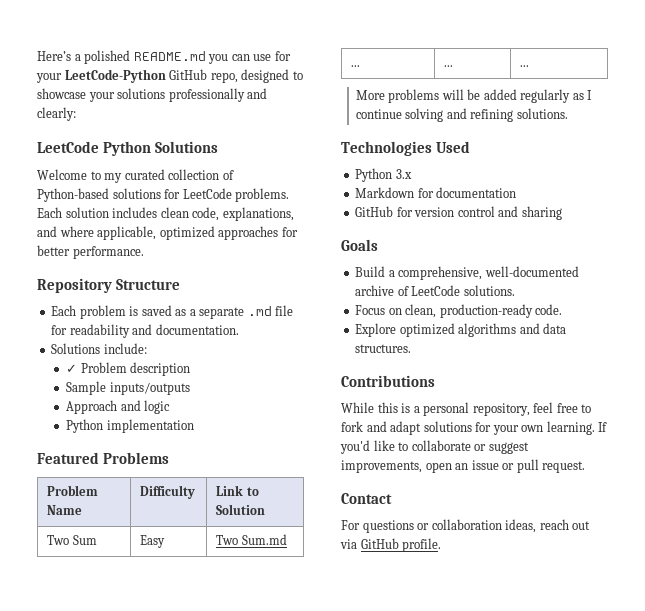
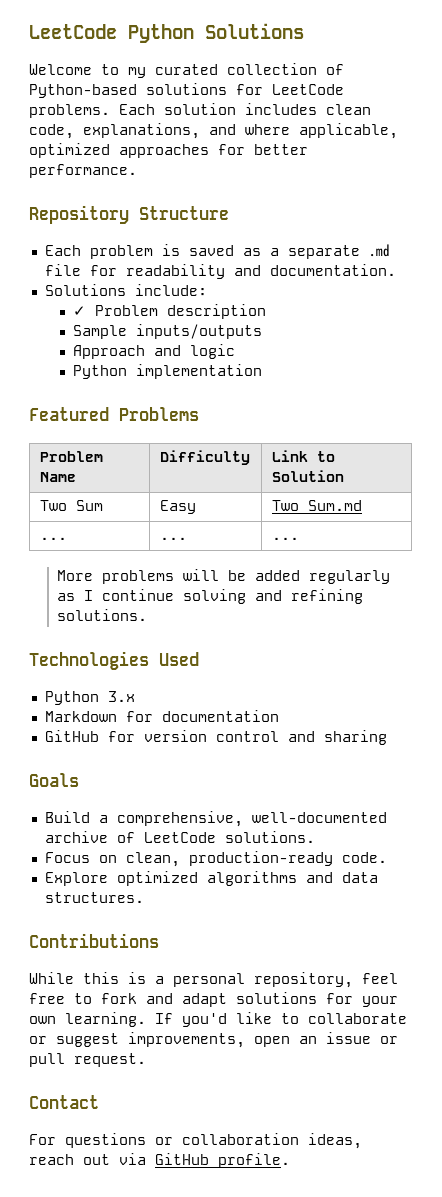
- Here’s a polished README.md you can use for your LeetCode-Python GitHub repo, designed to showcase your solutions professionally and clearly:

